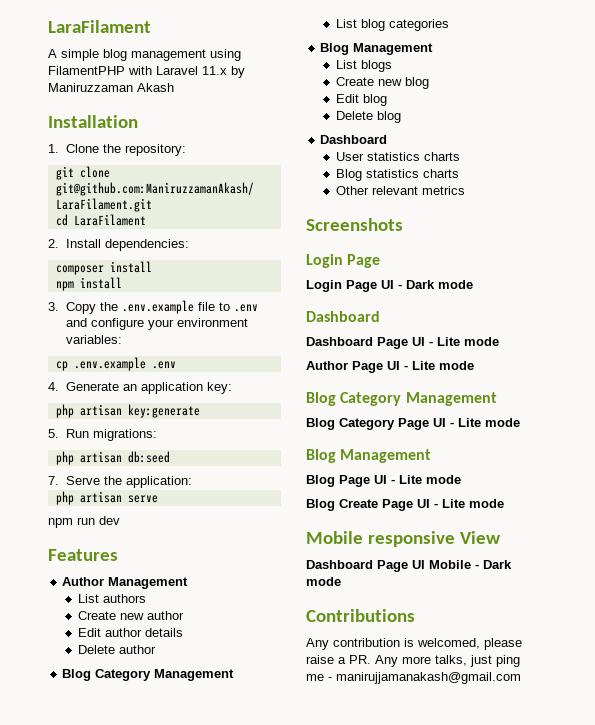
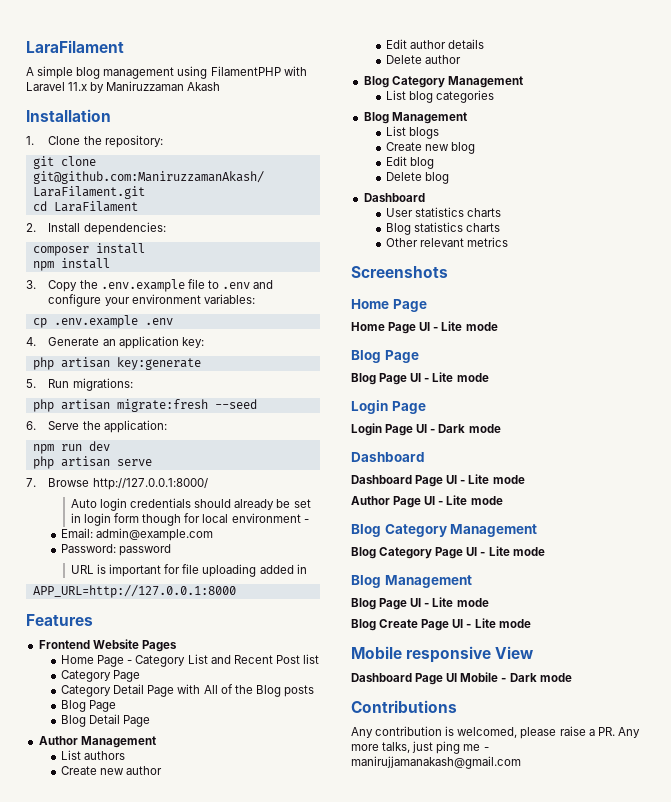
- php artisan db:seed
- 7. Serve the application:
+ php artisan migrate:fresh --seed
+ 6. Serve the application:
+ npm run dev
- npm run dev
+ 7. Browse http://127.0.0.1:8000/
+ Auto login credentials should already be set in login form though for local environment -
+ Email: admin@example.com
+ Password: password
+ URL is important for file uploading added in
+ APP_URL=http://127.0.0.1:8000
  Features
+ Frontend Website Pages
+ Home Page - Category List and Recent Post list
+ Category Page
+ Category Detail Page with All of the Blog posts
+ Blog Page
+ Blog Detail Page
  Screenshots
+ Home Page
+ Home Page UI - Lite mode
+ Blog Page
+ Blog Page UI - Lite mode

